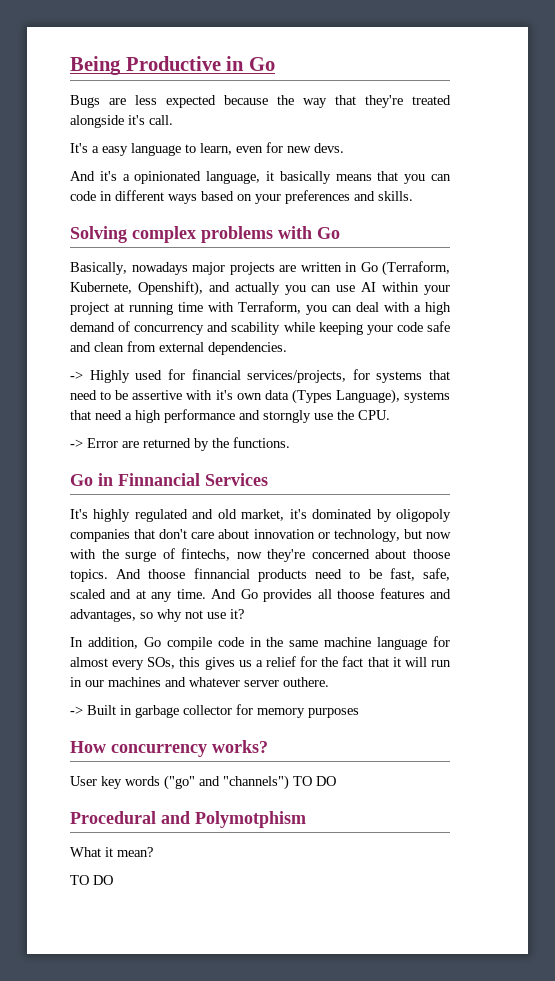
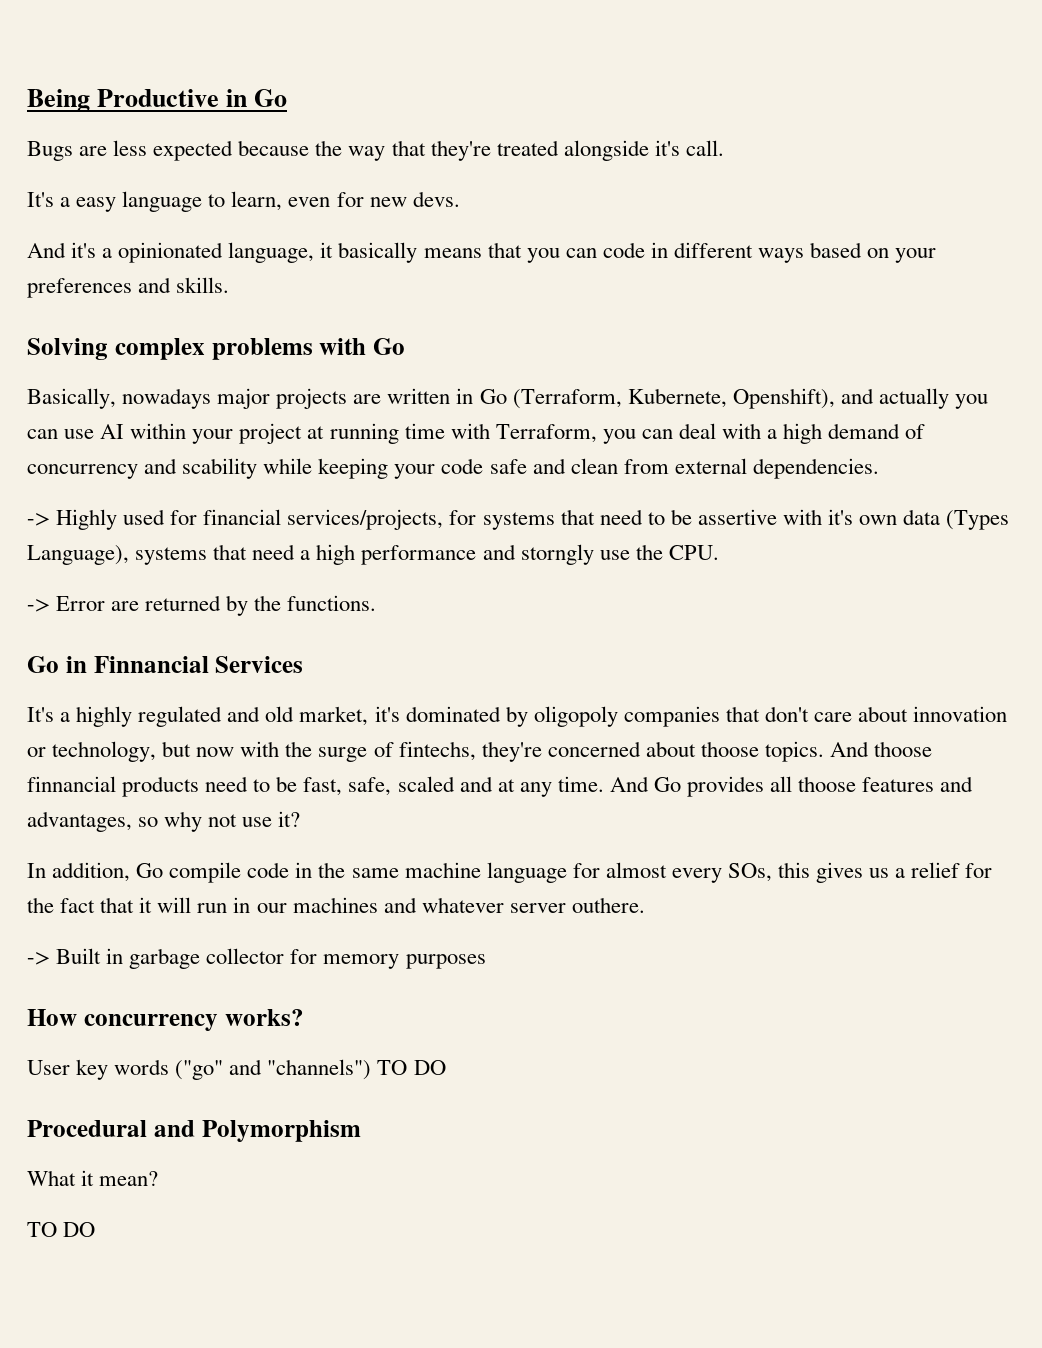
- It's highly regulated and old market, it's dominated by oligopoly companies that don't care about innovation or technology, but now with the surge of fintechs, now they're concerned about thoose topics.
+ It's a highly regulated and old market, it's dominated by oligopoly companies that don't care about innovation or technology, but now with the surge of fintechs, they're concerned about thoose topics.
- Procedural and Polymotphism
+ Procedural and Polymorphism

